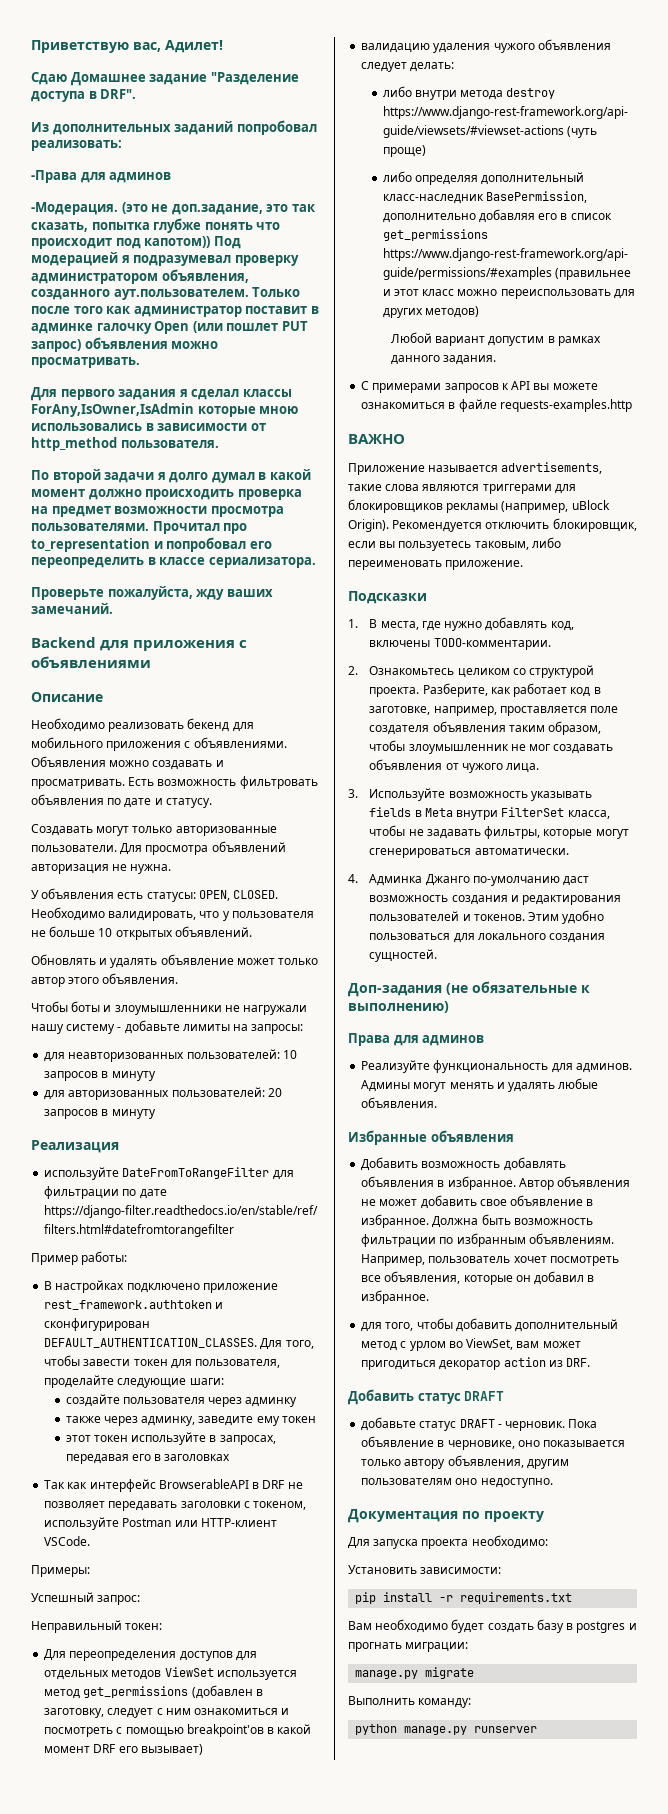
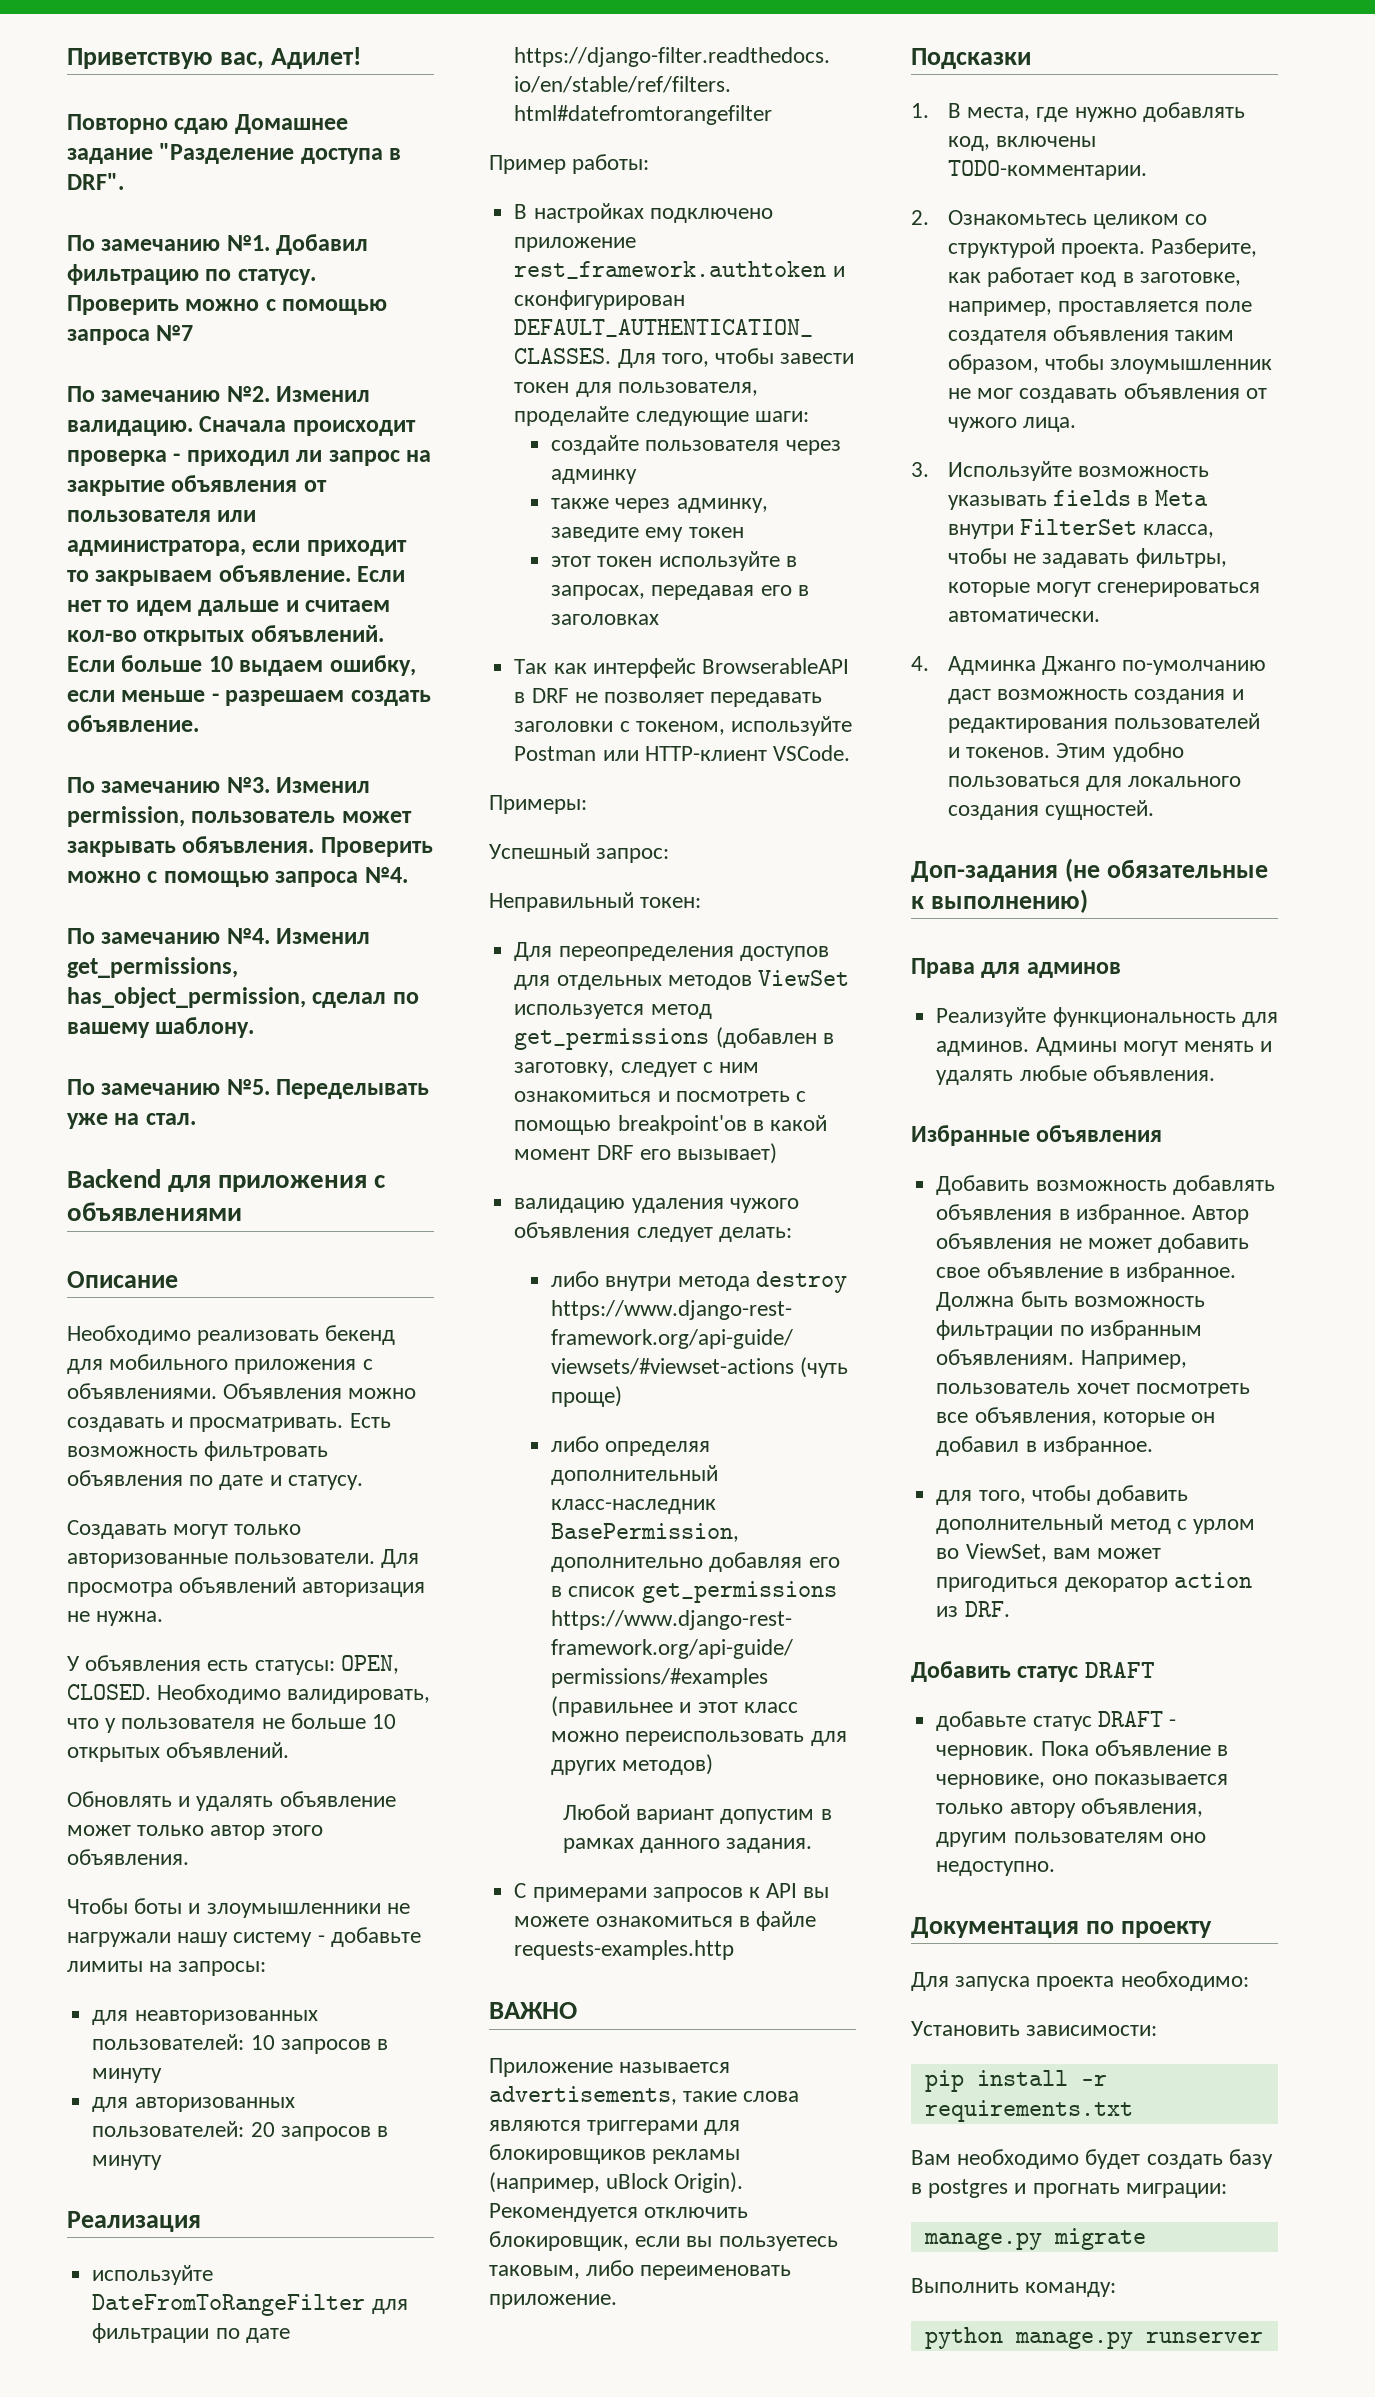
- Сдаю Домашнее задание "Разделение доступа в DRF".
+ Повторно сдаю Домашнее задание "Разделение доступа в DRF".
- Из дополнительных заданий попробовал реализовать:
- -Права для админов
- -Модерация. (это не доп.задание, это так сказать, попытка глубже понять что происходит под капотом)) Под модерацией я подразумевал проверку администратором объявления, созданного аут.пользователем. Только после того как администратор поставит в админке галочку Open (или пошлет PUT запрос) объявления можно просматривать.
- Для первого задания я сделал классы ForAny,IsOwner,IsAdmin которые мною использовались в зависимости от http_method пользователя.
- По второй задачи я долго думал в какой момент должно происходить проверка на предмет возможности просмотра пользователями. Прочитал про to_representation и попробовал его переопределить в классе сериализатора.
- Проверьте пожалуйста, жду ваших замечаний.
+ По замечанию №1. Добавил фильтрацию по статусу. Проверить можно с помощью запроса №7
+ По замечанию №2. Изменил валидацию. Сначала происходит проверка - приходил ли запрос на закрытие объявления от пользователя или администратора, если приходит то закрываем объявление. Если нет то идем дальше и считаем кол-во открытых обяъвлений. Если больше 10 выдаем ошибку, если меньше - разрешаем создать объявление.
+ По замечанию №3. Изменил permission, пользователь может закрывать обяъвления. Проверить можно с помощью запроса №4.
+ По замечанию №4. Изменил get_permissions, has_object_permission, сделал по вашему шаблону.
+ По замечанию №5. Переделывать уже на стал.

